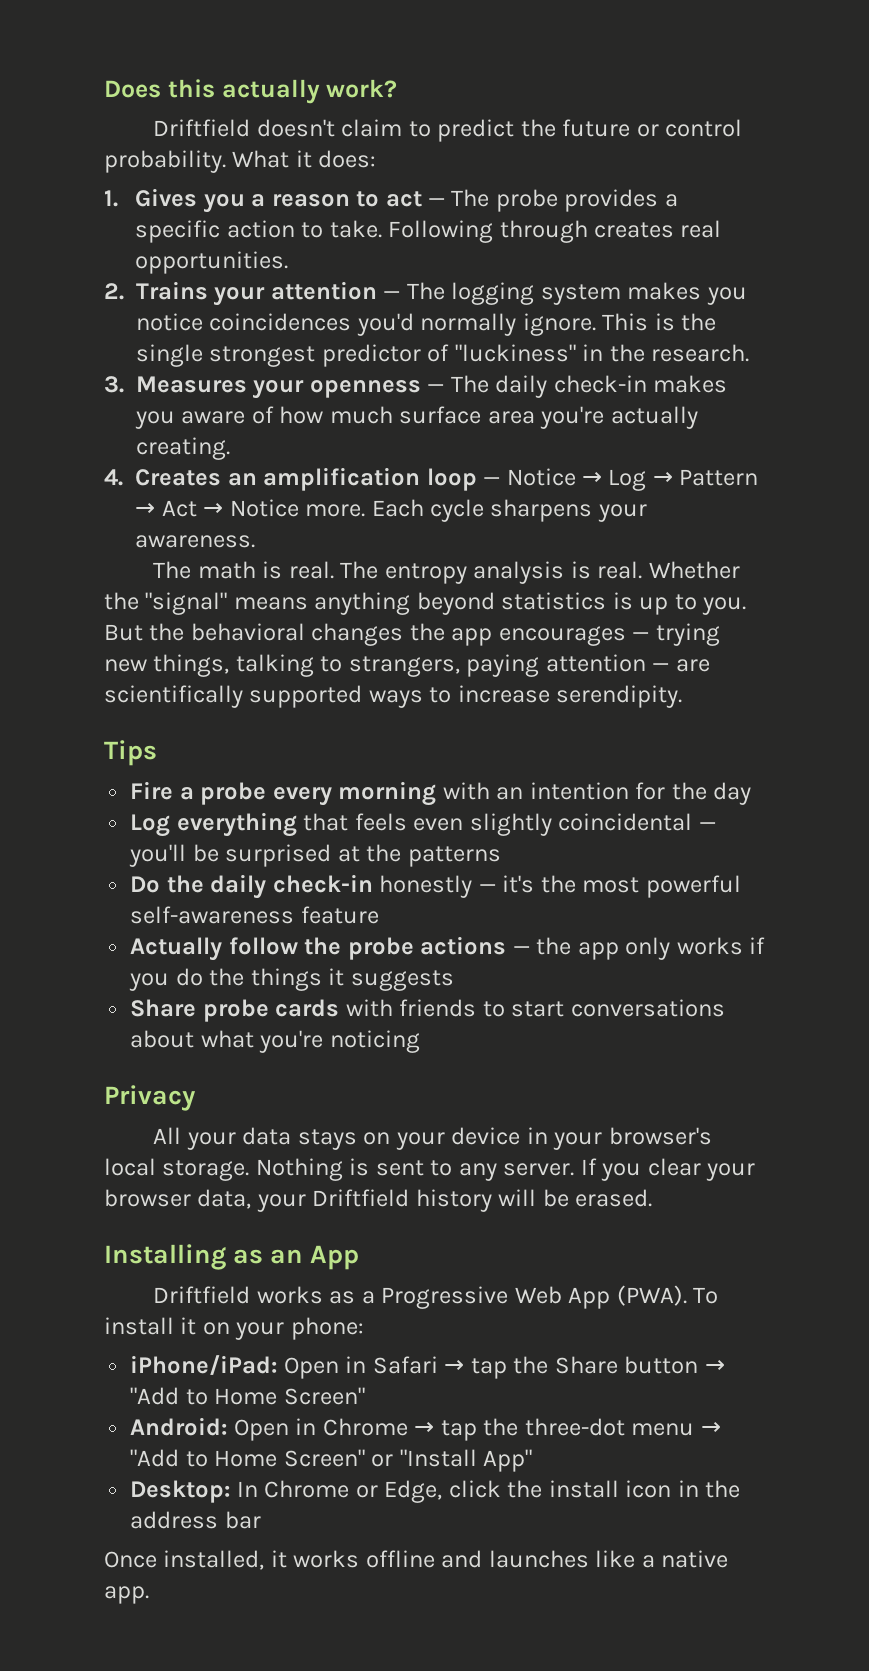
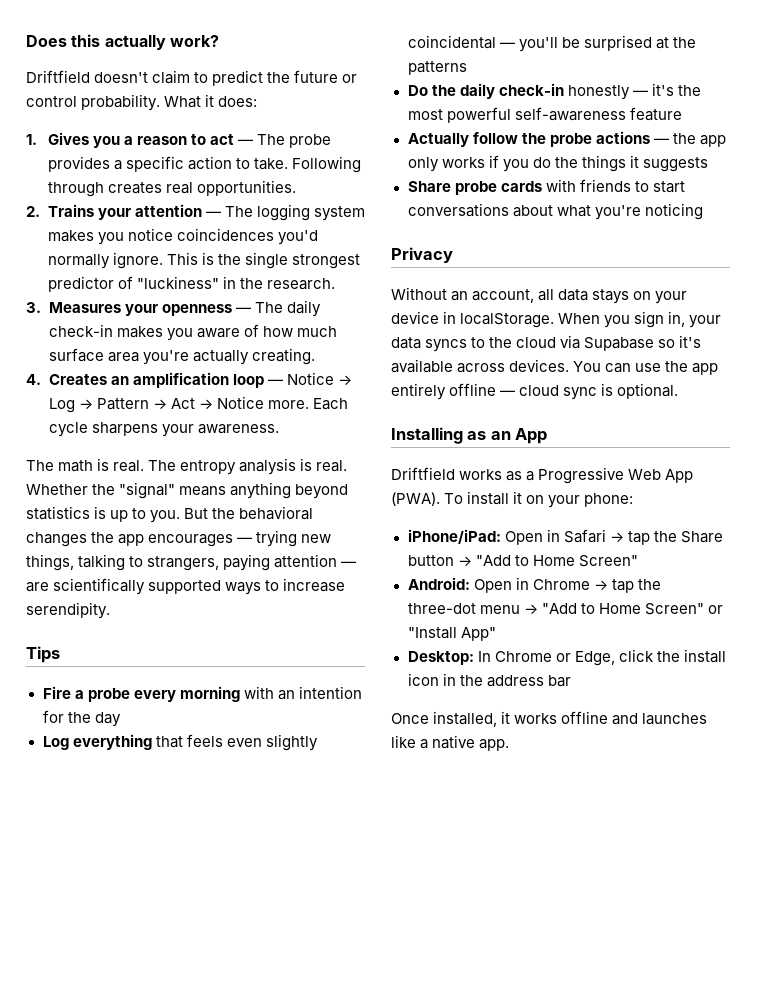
- All your data stays on your device in your browser's local storage. Nothing is sent to any server. If you clear your browser data, your Driftfield history will be erased.
+ Without an account, all data stays on your device in localStorage. When you sign in, your data syncs to the cloud via Supabase so it's available across devices. You can use the app entirely offline — cloud sync is optional.

